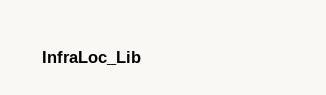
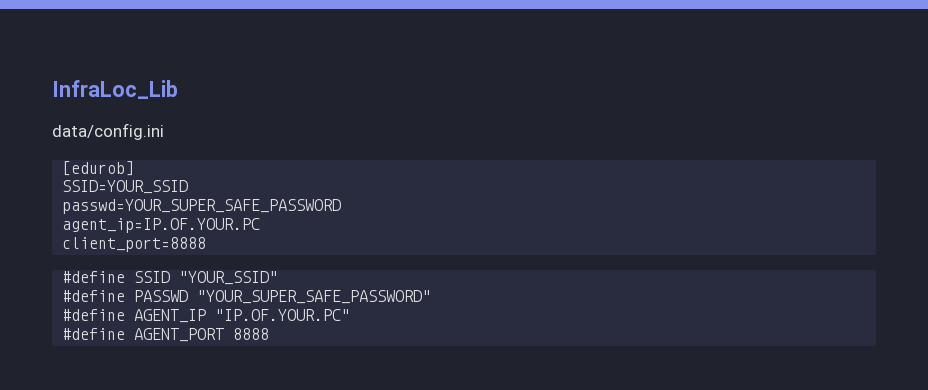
+ data/config.ini
+ [edurob]
+ SSID=YOUR_SSID
+ passwd=YOUR_SUPER_SAFE_PASSWORD
+ agent_ip=IP.OF.YOUR.PC
+ client_port=8888
+ #define SSID "YOUR_SSID"
+ #define PASSWD "YOUR_SUPER_SAFE_PASSWORD"
+ #define AGENT_IP "IP.OF.YOUR.PC"
+ #define AGENT_PORT 8888

